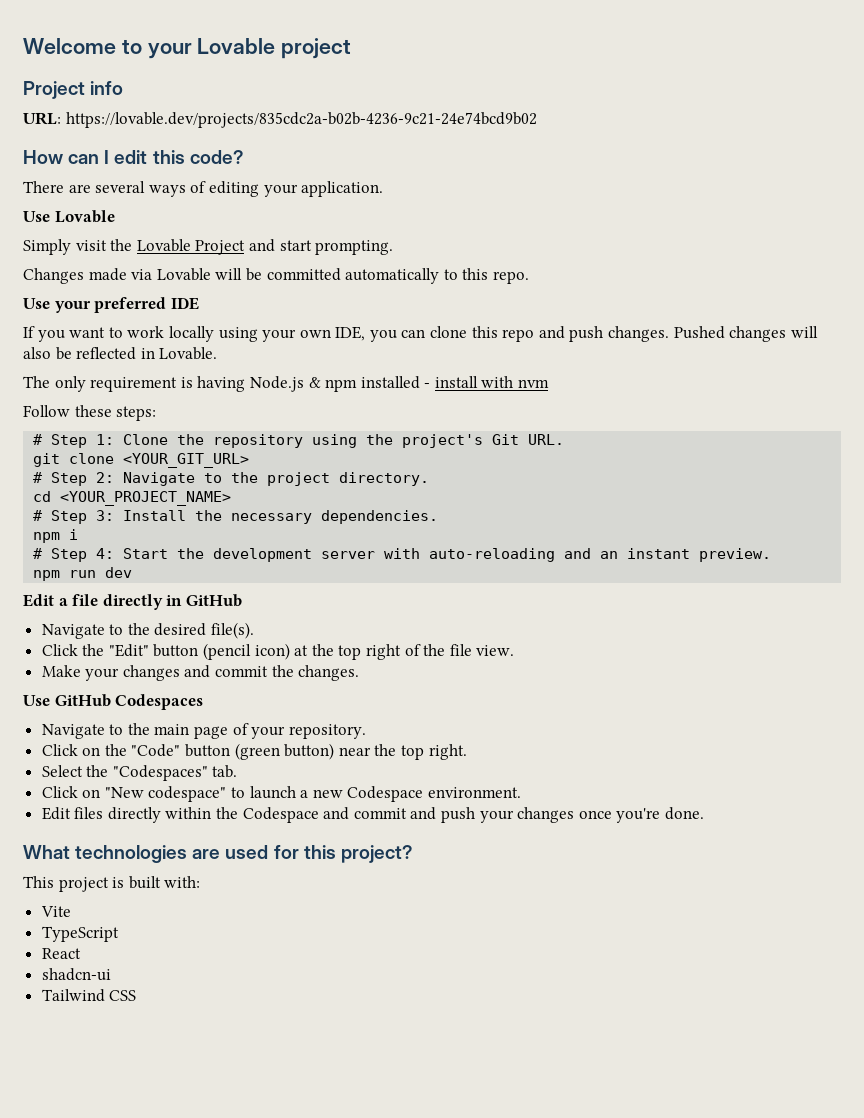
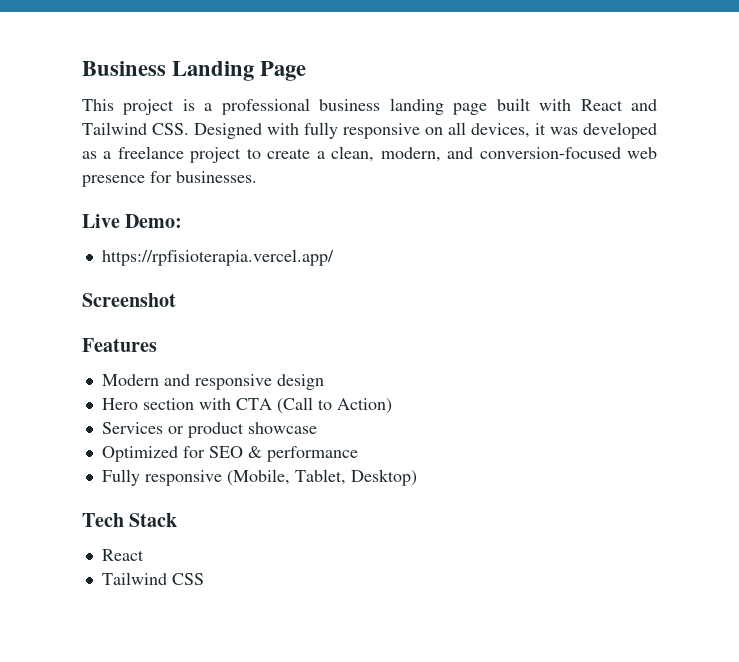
- Welcome to your Lovable project
- Project info
- URL: https://lovable.dev/projects/835cdc2a-b02b-4236-9c21-24e74bcd9b02
- How can I edit this code?
- There are several ways of editing your application.
- Use Lovable
- Simply visit the Lovable Project and start prompting.
- Changes made via Lovable will be committed automatically to this repo.
- Use your preferred IDE
- If you want to work locally using your own IDE, you can clone this repo and push changes. Pushed changes will also be reflected in Lovable.
- The only requirement is having Node.js & npm installed - install with nvm
- Follow these steps:
- # Step 1: Clone the repository using the project's Git URL.
- git clone <YOUR_GIT_URL>
- # Step 2: Navigate to the project directory.
- cd <YOUR_PROJECT_NAME>
- # Step 3: Install the necessary dependencies.
- npm i
- # Step 4: Start the development server with auto-reloading and an instant preview.
- npm run dev
- Edit a file directly in GitHub
- Navigate to the desired file(s).
- Click the "Edit" button (pencil icon) at the top right of the file view.
- Make your changes and commit the changes.
- Use GitHub Codespaces
- Navigate to the main page of your repository.
- Click on the "Code" button (green button) near the top right.
- Select the "Codespaces" tab.
- Click on "New codespace" to launch a new Codespace environment.
- Edit files directly within the Codespace and commit and push your changes once you're done.
- What technologies are used for this project?
- This project is built with:
- Vite
- TypeScript
+ Business Landing Page
+ This project is a professional business landing page built with React and Tailwind CSS. Designed with fully responsive on all devices, it was developed as a freelance project to create a clean, modern, and conversion-focused web presence for businesses.
+ Live Demo:
+ https://rpfisioterapia.vercel.app/
+ Screenshot
+ Features
+ Modern and responsive design
+ Hero section with CTA (Call to Action)
+ Services or product showcase
+ Optimized for SEO & performance
+ Fully responsive (Mobile, Tablet, Desktop)
+ Tech Stack
  React
- shadcn-ui

